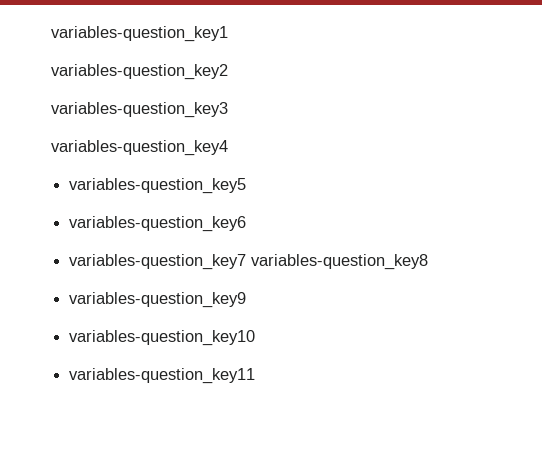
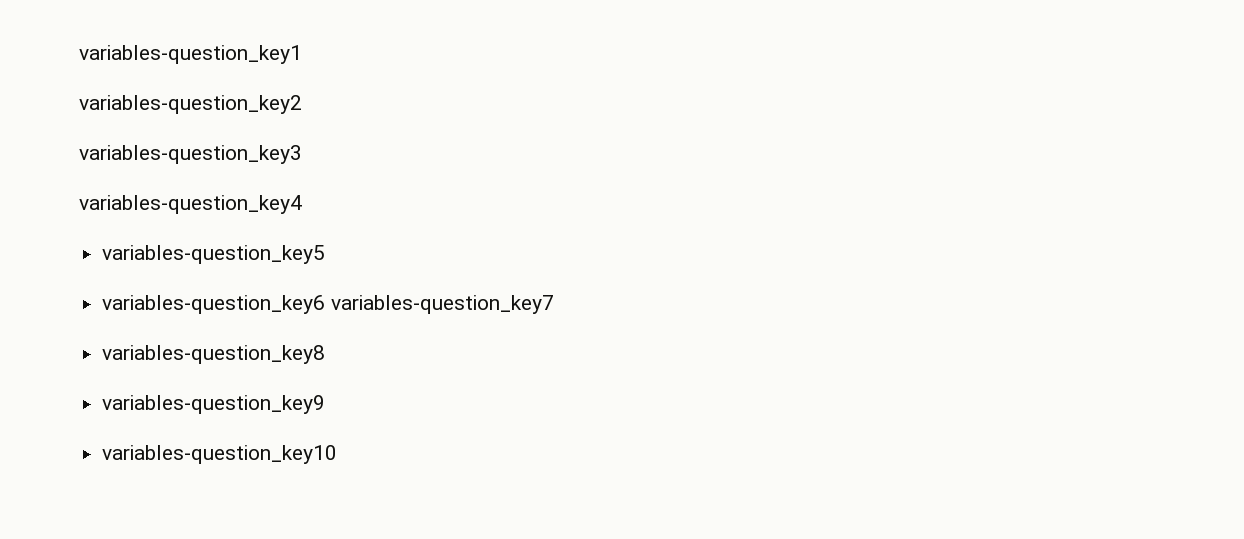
- variables-question_key6
- variables-question_key7 variables-question_key8
+ variables-question_key6 variables-question_key7
+ variables-question_key8
- variables-question_key11

